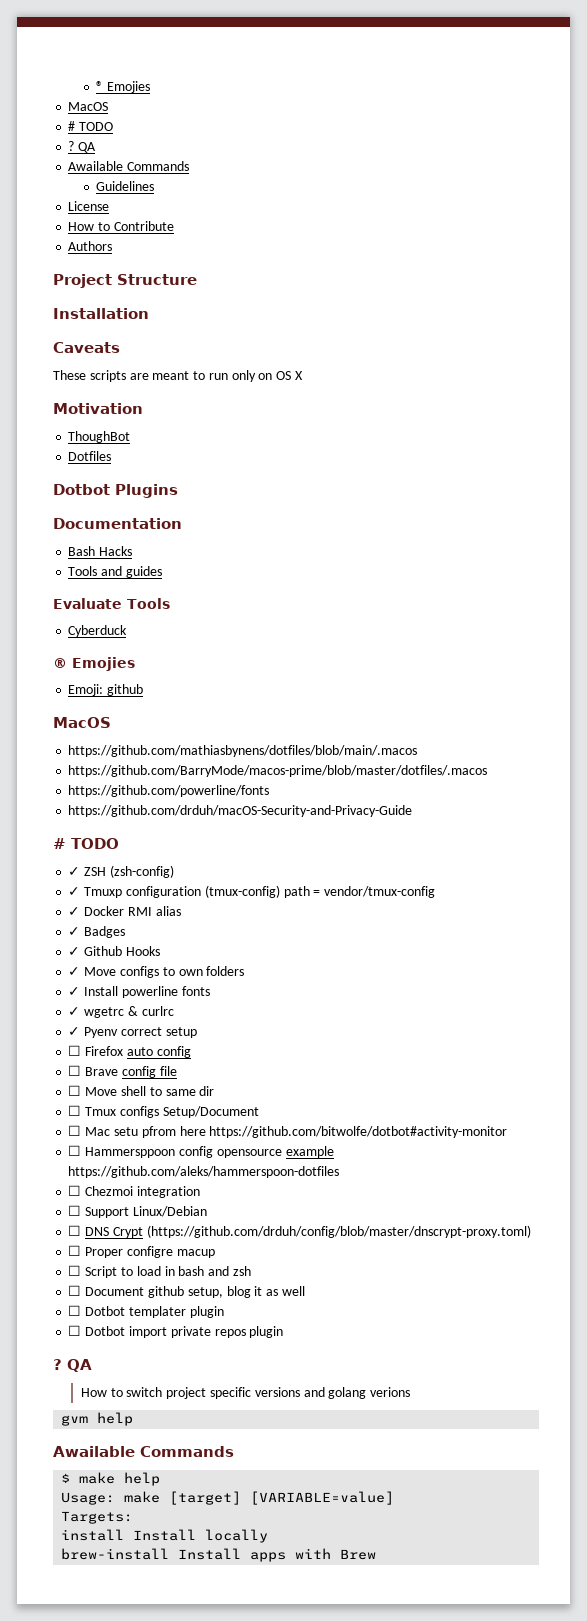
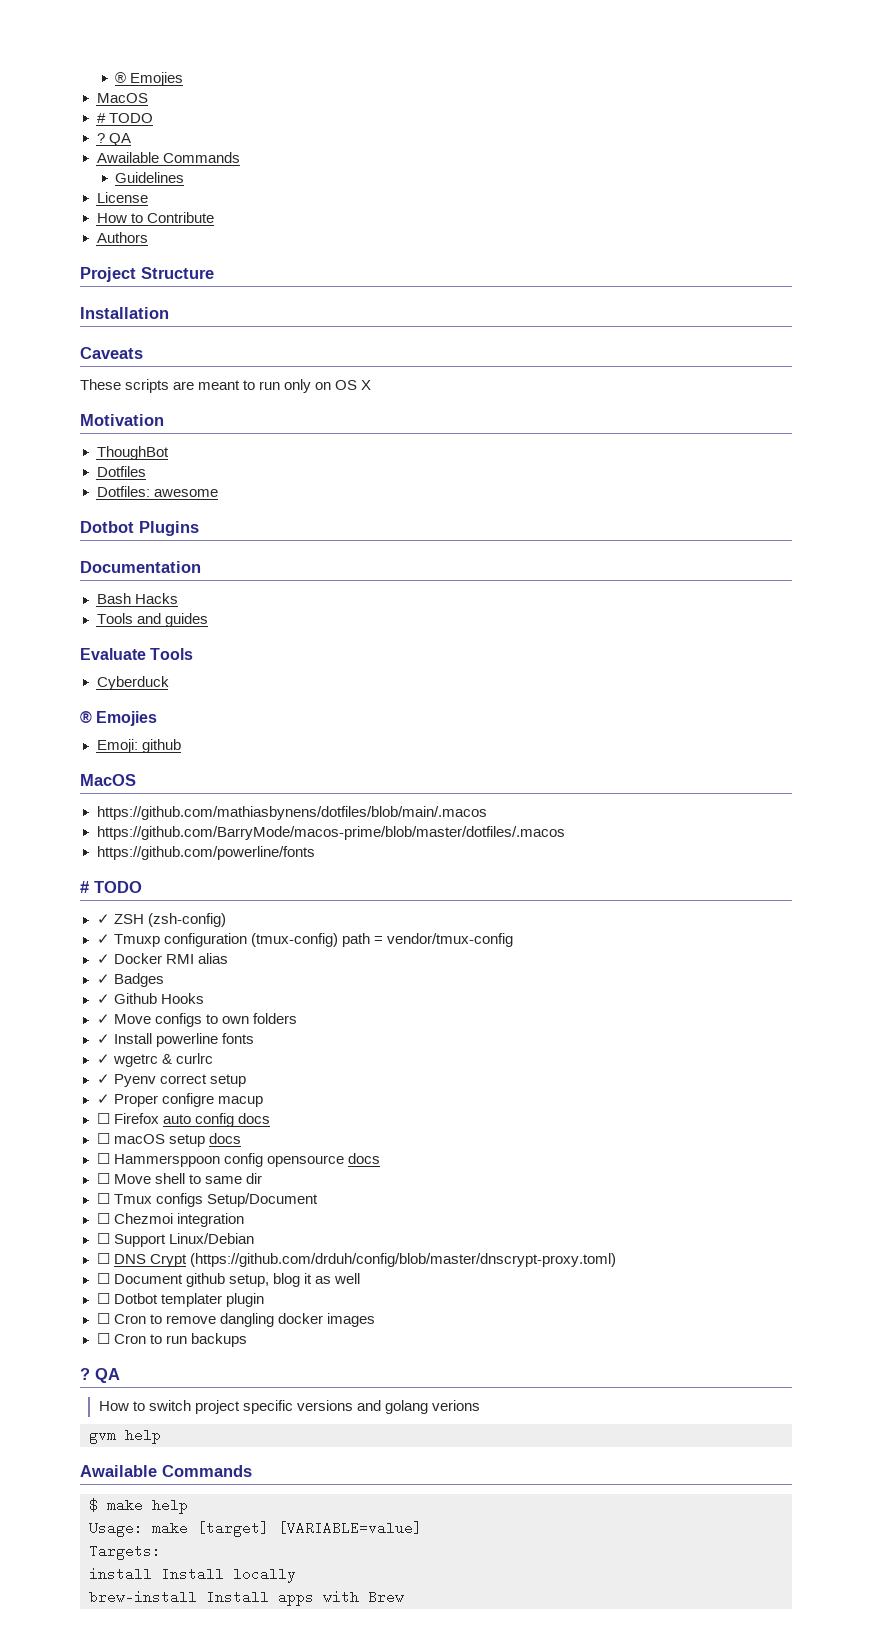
+ Dotfiles: awesome
- https://github.com/drduh/macOS-Security-and-Privacy-Guide
+ ✓ Proper configre macup
- ☐ Firefox auto config
- ☐ Brave config file
+ ☐ Firefox auto config docs
+ ☐ macOS setup docs
+ ☐ Hammersppoon config opensource docs
- ☐ Mac setu pfrom here https://github.com/bitwolfe/dotbot#activity-monitor
- ☐ Hammersppoon config opensource example https://github.com/aleks/hammerspoon-dotfiles
- ☐ Proper configre macup
- ☐ Script to load in bash and zsh
- ☐ Dotbot import private repos plugin
+ ☐ Cron to remove dangling docker images
+ ☐ Cron to run backups

